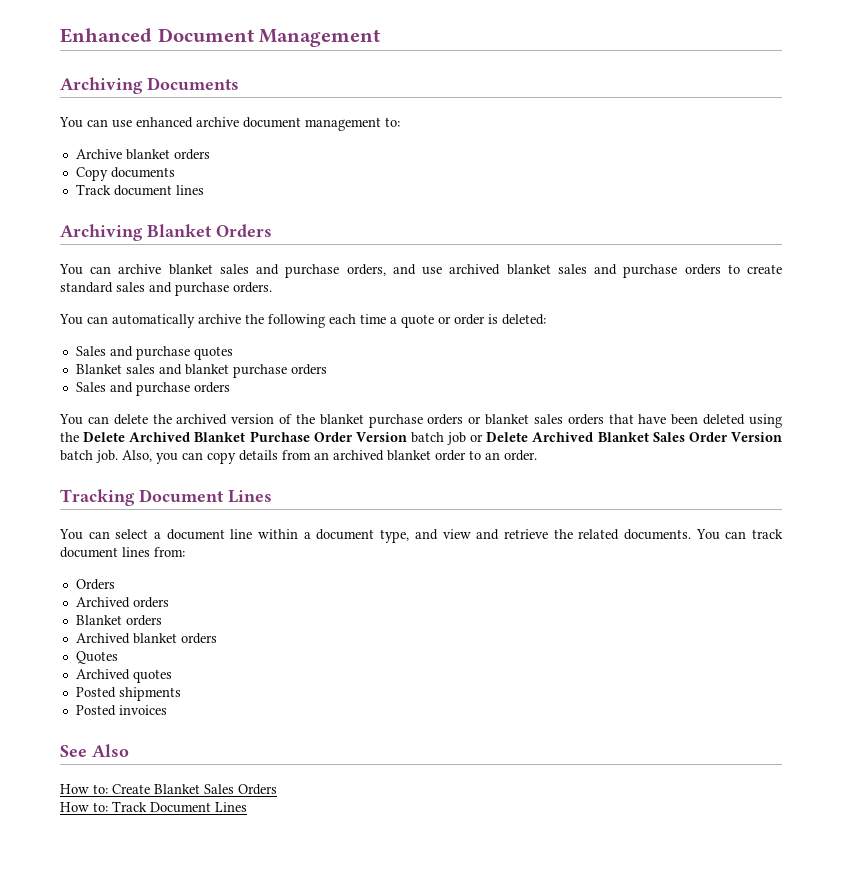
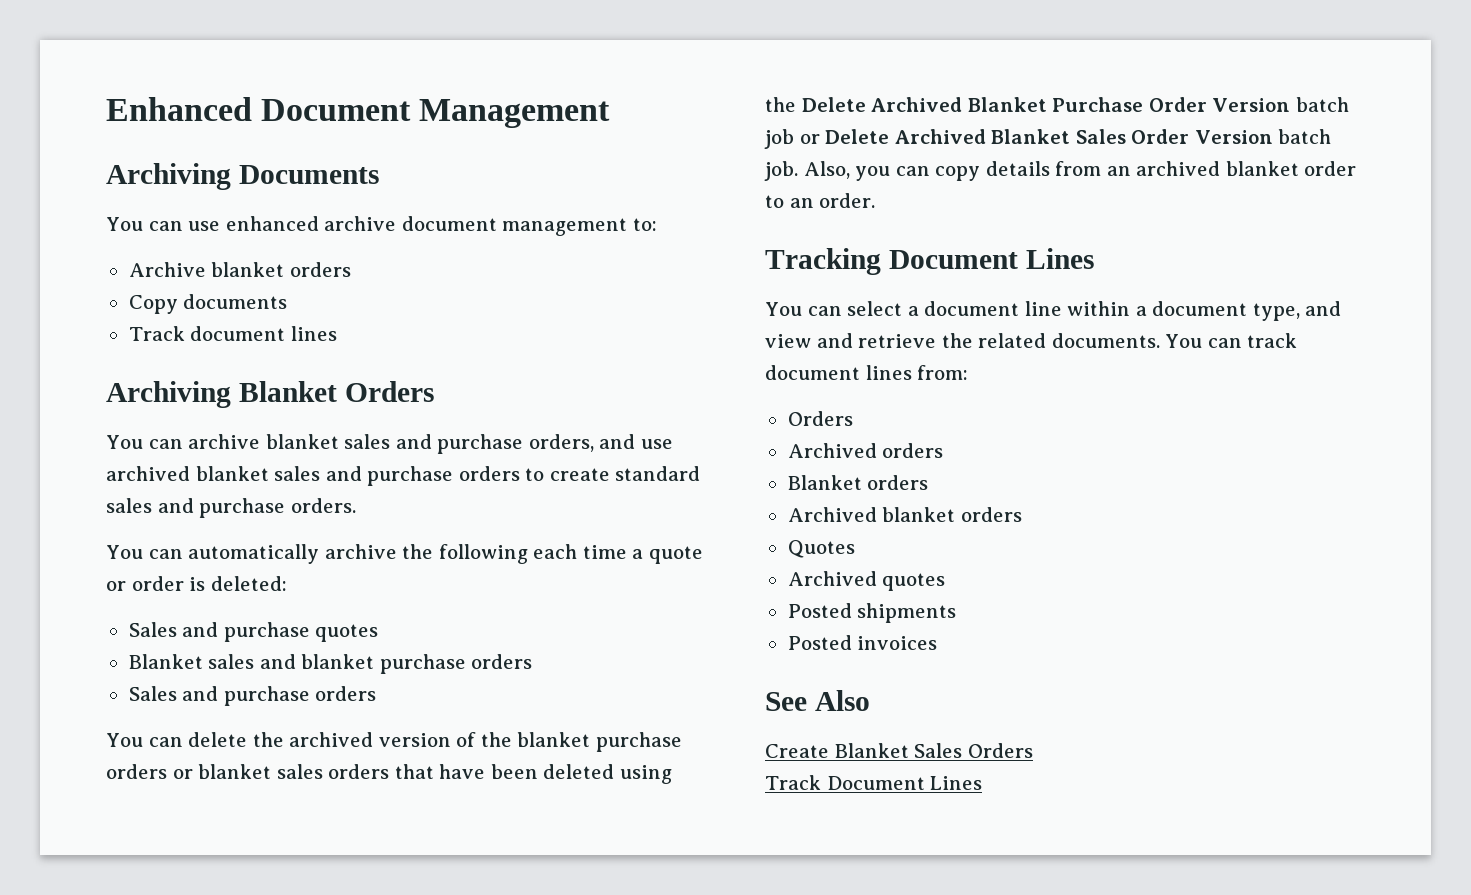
- How to: Create Blanket Sales Orders
+ Create Blanket Sales Orders
- How to: Track Document Lines
+ Track Document Lines

